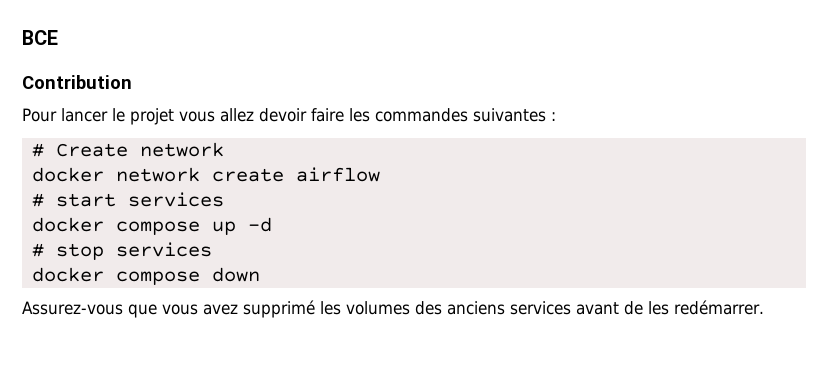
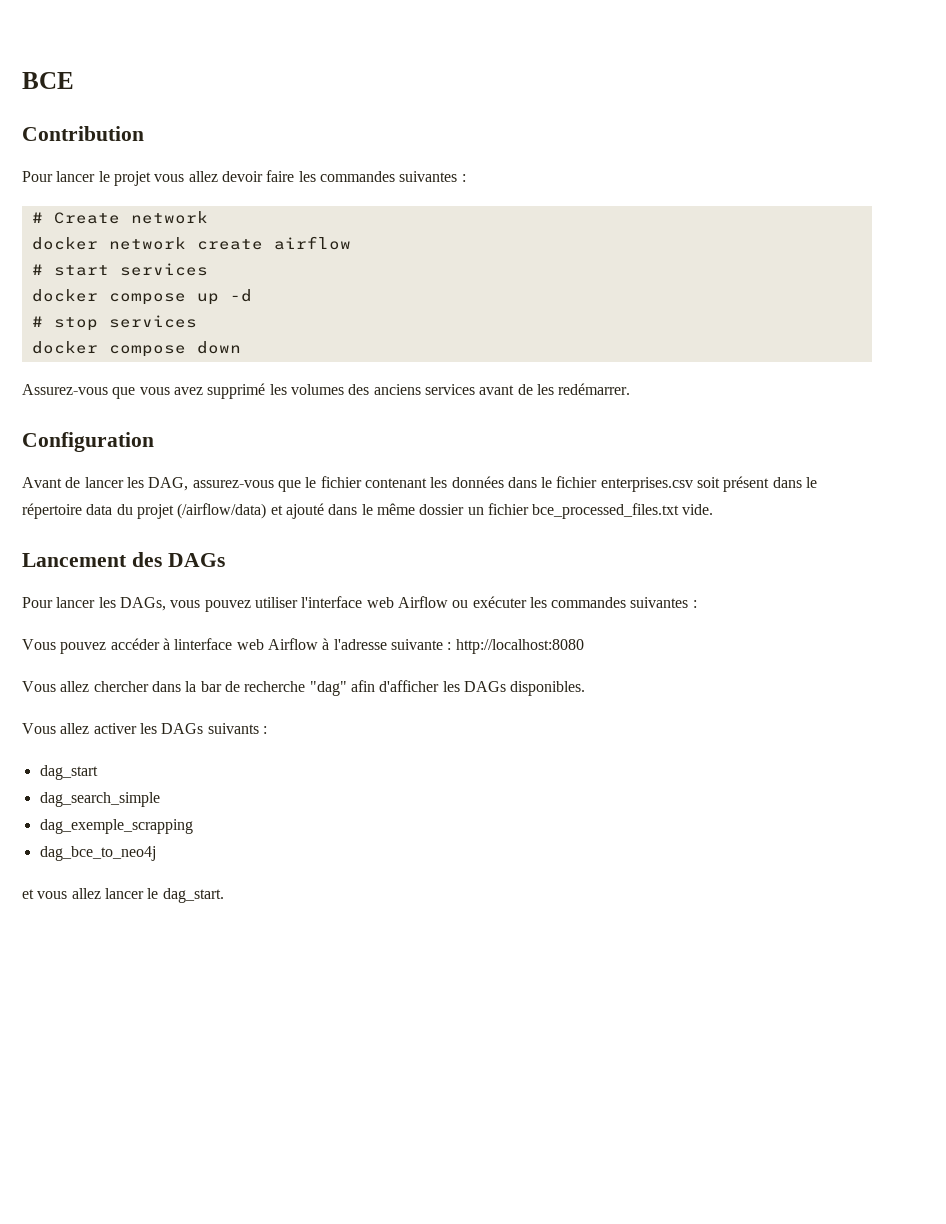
+ Configuration
+ Avant de lancer les DAG, assurez-vous que le fichier contenant les données dans le fichier enterprises.csv soit présent dans le répertoire data du projet (/airflow/data) et ajouté dans le même dossier un fichier bce_processed_files.txt vide.
+ Lancement des DAGs
+ Pour lancer les DAGs, vous pouvez utiliser l'interface web Airflow ou exécuter les commandes suivantes :
+ Vous pouvez accéder à linterface web Airflow à l'adresse suivante : http://localhost:8080
+ Vous allez chercher dans la bar de recherche "dag" afin d'afficher les DAGs disponibles.
+ Vous allez activer les DAGs suivants :
+ dag_start
+ dag_search_simple
+ dag_exemple_scrapping
+ dag_bce_to_neo4j
+ et vous allez lancer le dag_start.

